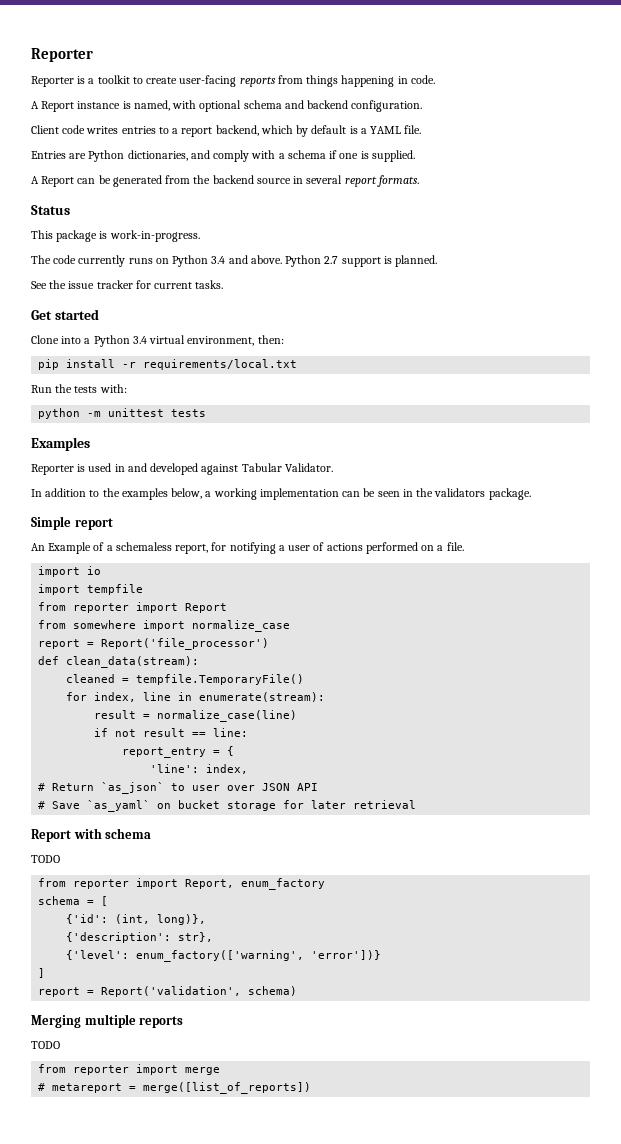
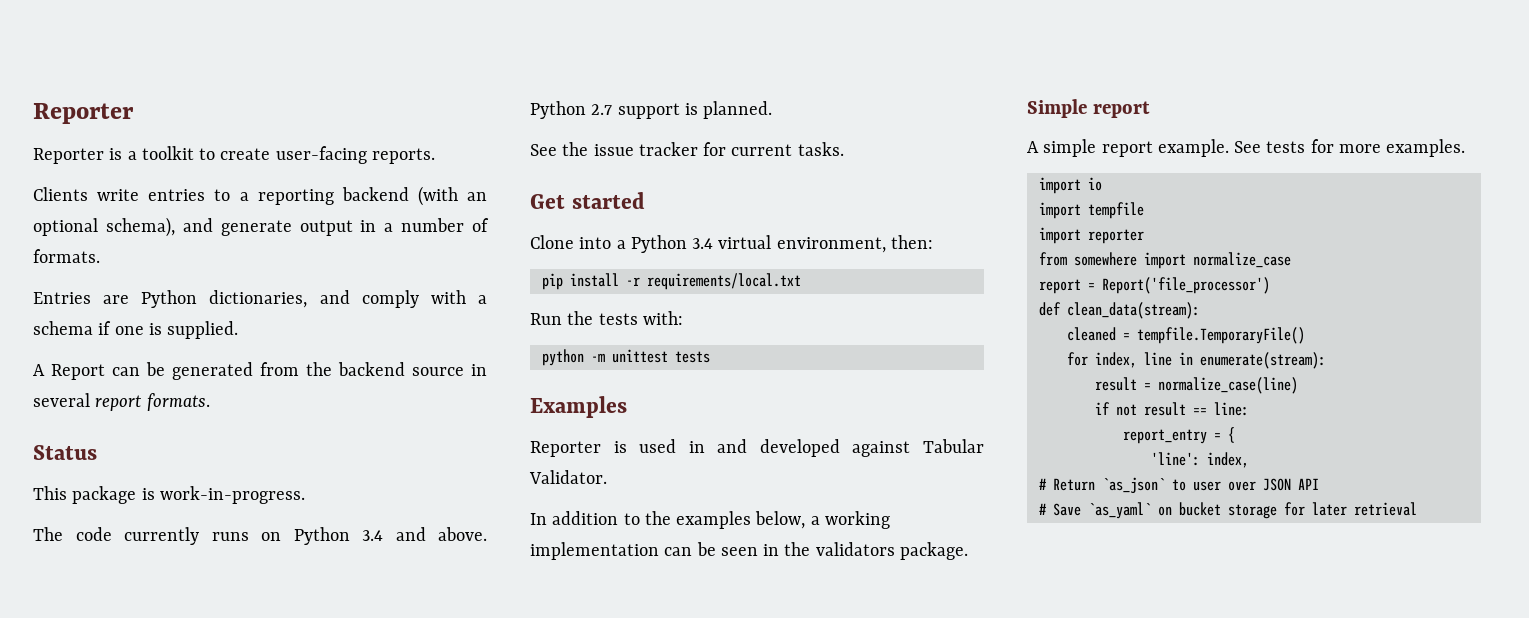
- Reporter is a toolkit to create user-facing reports from things happening in code.
- A Report instance is named, with optional schema and backend configuration.
- Client code writes entries to a report backend, which by default is a YAML file.
+ Reporter is a toolkit to create user-facing reports.
+ Clients write entries to a reporting backend (with an optional schema), and generate output in a number of formats.
- An Example of a schemaless report, for notifying a user of actions performed on a file.
+ A simple report example. See tests for more examples.
- from reporter import Report
+ import reporter
- Report with schema
- TODO
- from reporter import Report, enum_factory
- schema = [
- {'id': (int, long)},
- {'description': str},
- {'level': enum_factory(['warning', 'error'])}
- ]
- report = Report('validation', schema)
- Merging multiple reports
- TODO
- from reporter import merge
- # metareport = merge([list_of_reports])

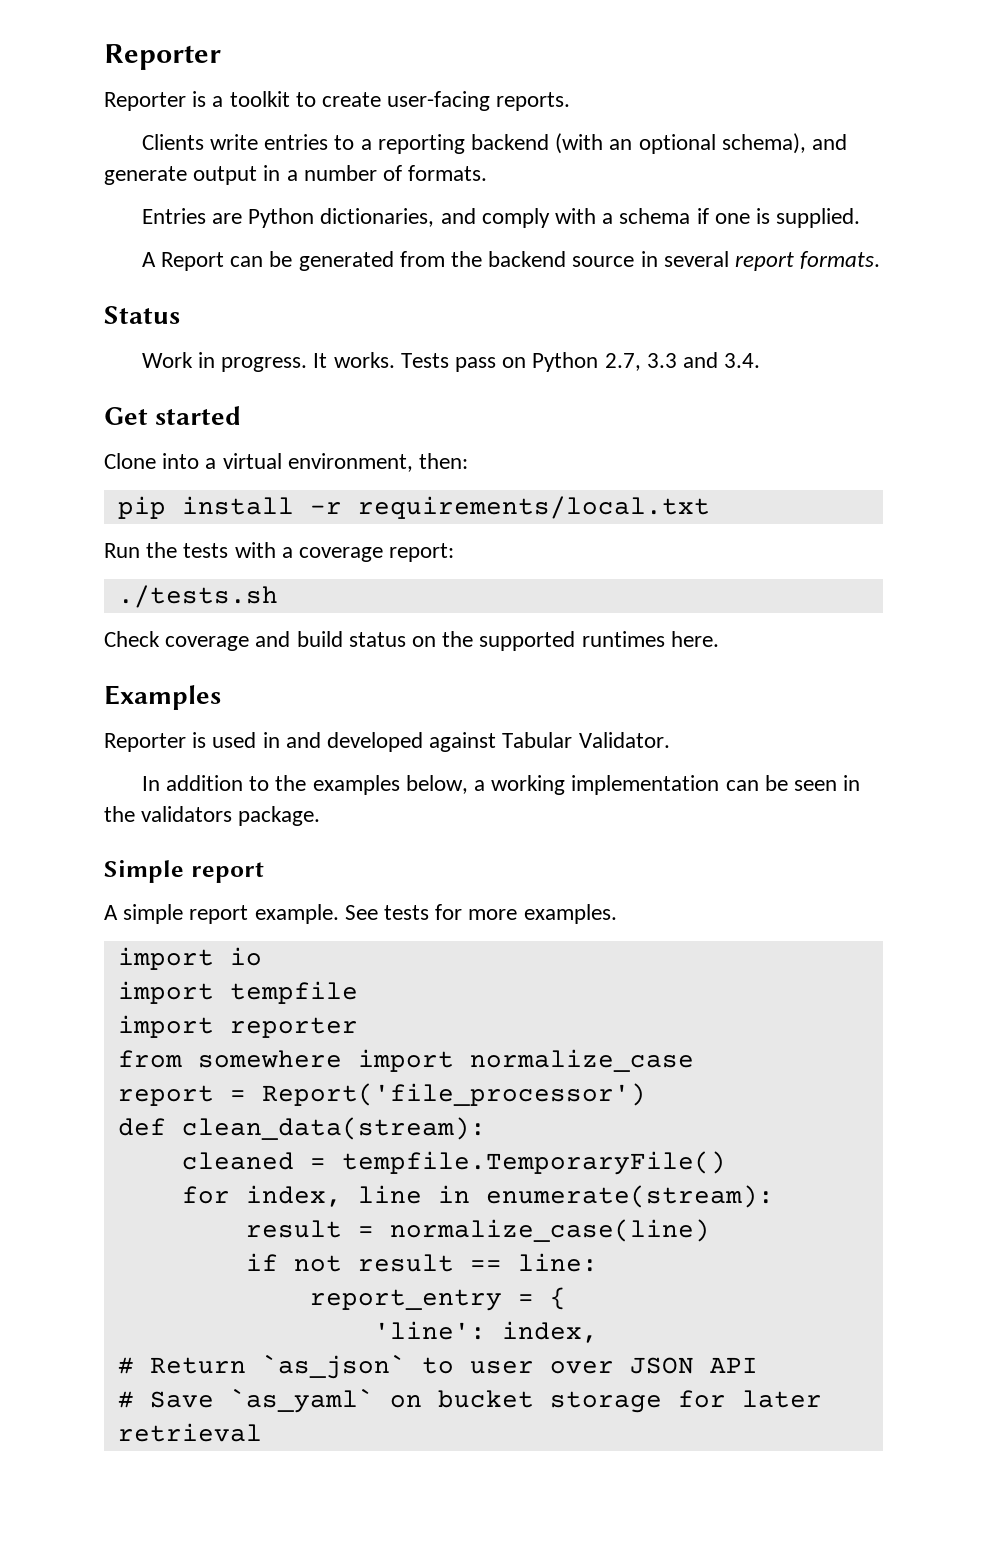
- This package is work-in-progress.
- The code currently runs on Python 3.4 and above. Python 2.7 support is planned.
- See the issue tracker for current tasks.
+ Work in progress. It works. Tests pass on Python 2.7, 3.3 and 3.4.
- Clone into a Python 3.4 virtual environment, then:
+ Clone into a virtual environment, then:
- Run the tests with:
- python -m unittest tests
+ Run the tests with a coverage report:
+ ./tests.sh
+ Check coverage and build status on the supported runtimes here.

